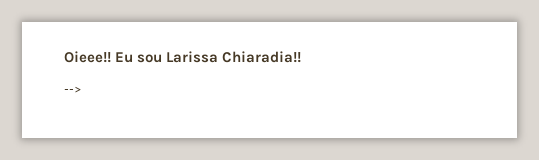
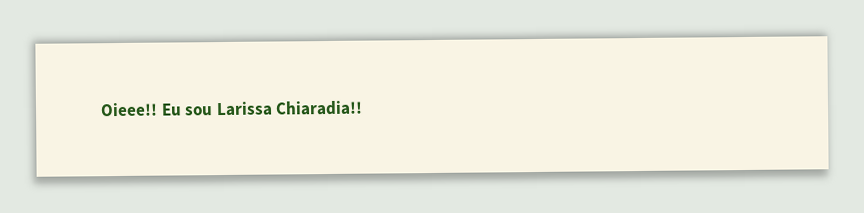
- -->

